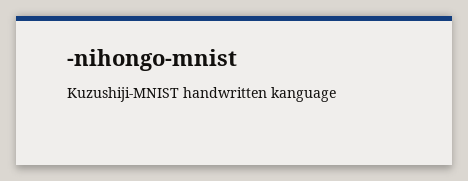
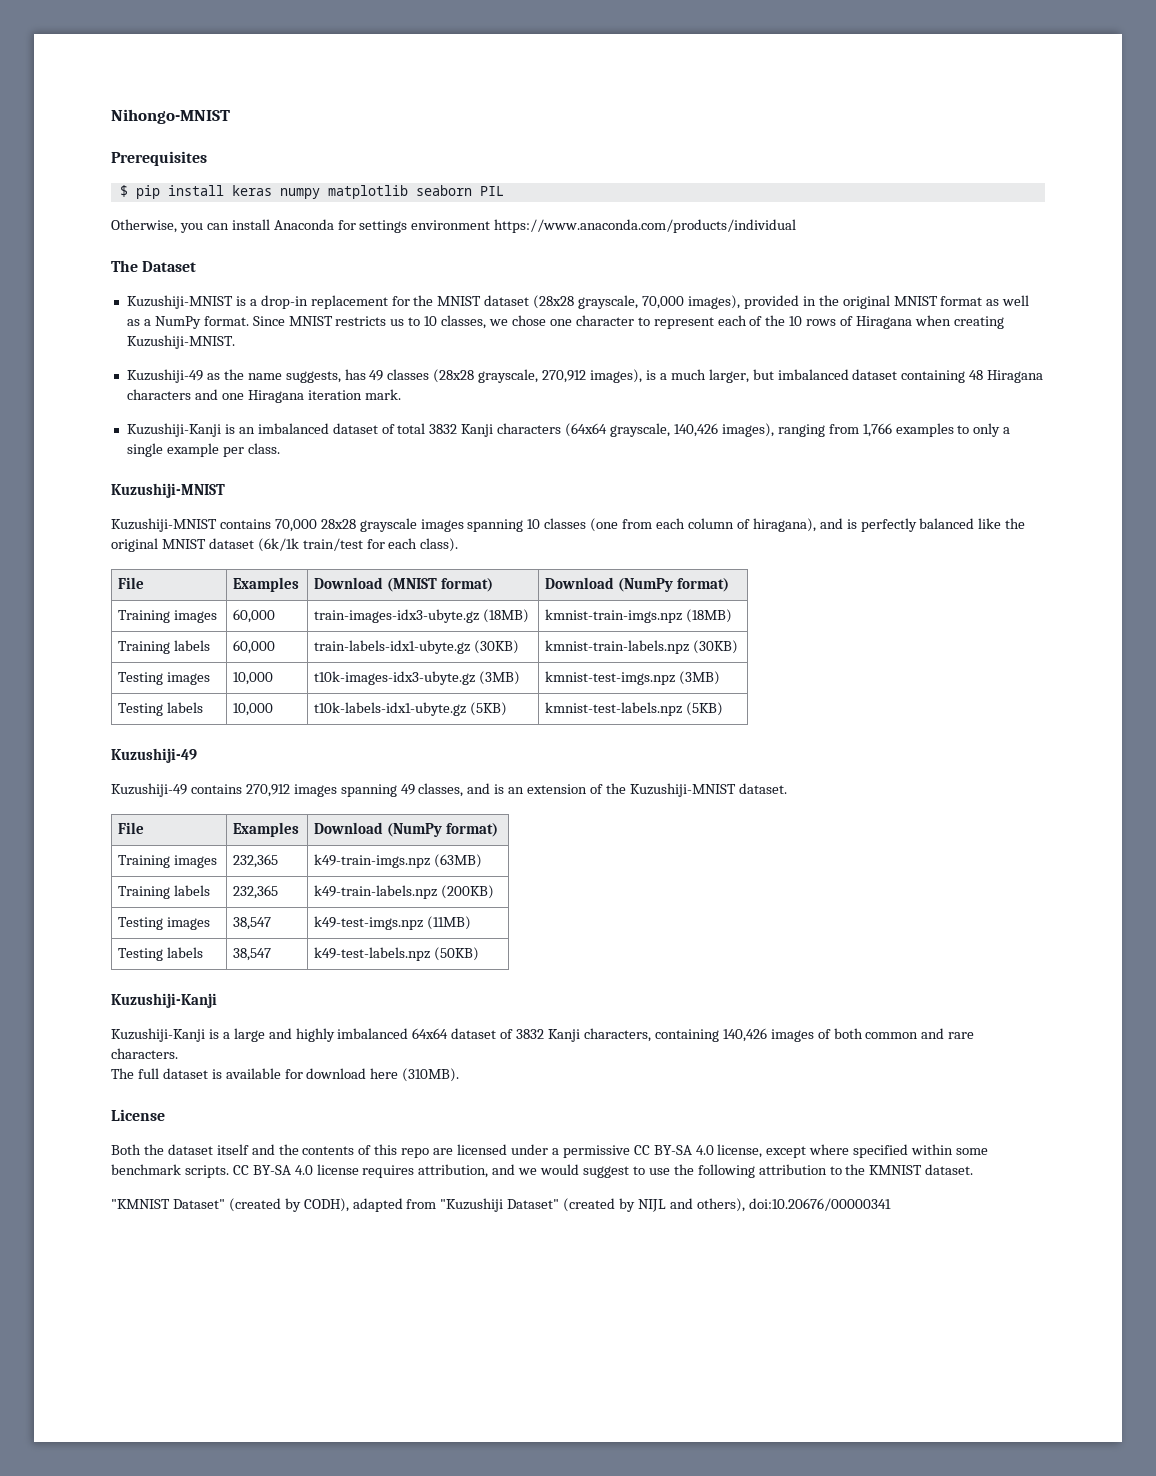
- -nihongo-mnist
- Kuzushiji-MNIST handwritten kanguage
+ Nihongo-MNIST
+ Prerequisites
+ $ pip install keras numpy matplotlib seaborn PIL
+ Otherwise, you can install Anaconda for settings environment https://www.anaconda.com/products/individual
+ The Dataset
+ Kuzushiji-MNIST is a drop-in replacement for the MNIST dataset (28x28 grayscale, 70,000 images), provided in the original MNIST format as well as a NumPy format. Since MNIST restricts us to 10 classes, we chose one character to represent each of the 10 rows of Hiragana when creating Kuzushiji-MNIST.
+ Kuzushiji-49 as the name suggests, has 49 classes (28x28 grayscale, 270,912 images), is a much larger, but imbalanced dataset containing 48 Hiragana characters and one Hiragana iteration mark.
+ Kuzushiji-Kanji is an imbalanced dataset of total 3832 Kanji characters (64x64 grayscale, 140,426 images), ranging from 1,766 examples to only a single example per class.
+ Kuzushiji-MNIST
+ Kuzushiji-MNIST contains 70,000 28x28 grayscale images spanning 10 classes (one from each column of hiragana), and is perfectly balanced like the original MNIST dataset (6k/1k train/test for each class).
+ File | Examples | Download (MNIST format) | Download (NumPy format)
+ Training images | 60,000 | train-images-idx3-ubyte.gz (18MB) | kmnist-train-imgs.npz (18MB)
+ Training labels | 60,000 | train-labels-idx1-ubyte.gz (30KB) | kmnist-train-labels.npz (30KB)
+ Testing images | 10,000 | t10k-images-idx3-ubyte.gz (3MB) | kmnist-test-imgs.npz (3MB)
+ Testing labels | 10,000 | t10k-labels-idx1-ubyte.gz (5KB) | kmnist-test-labels.npz (5KB)
+ Kuzushiji-49
+ Kuzushiji-49 contains 270,912 images spanning 49 classes, and is an extension of the Kuzushiji-MNIST dataset.
+ File | Examples | Download (NumPy format)
+ Training images | 232,365 | k49-train-imgs.npz (63MB)
+ Training labels | 232,365 | k49-train-labels.npz (200KB)
+ Testing images | 38,547 | k49-test-imgs.npz (11MB)
+ Testing labels | 38,547 | k49-test-labels.npz (50KB)
+ Kuzushiji-Kanji
+ Kuzushiji-Kanji is a large and highly imbalanced 64x64 dataset of 3832 Kanji characters, containing 140,426 images of both common and rare characters.
+ The full dataset is available for download here (310MB).
+ License
+ Both the dataset itself and the contents of this repo are licensed under a permissive CC BY-SA 4.0 license, except where specified within some benchmark scripts. CC BY-SA 4.0 license requires attribution, and we would suggest to use the following attribution to the KMNIST dataset.
+ "KMNIST Dataset" (created by CODH), adapted from "Kuzushiji Dataset" (created by NIJL and others), doi:10.20676/00000341

